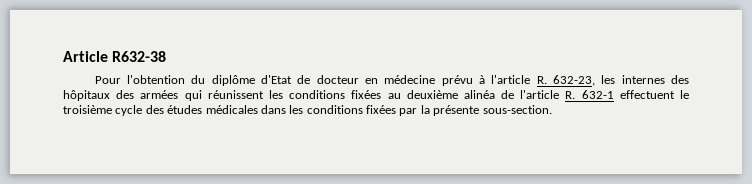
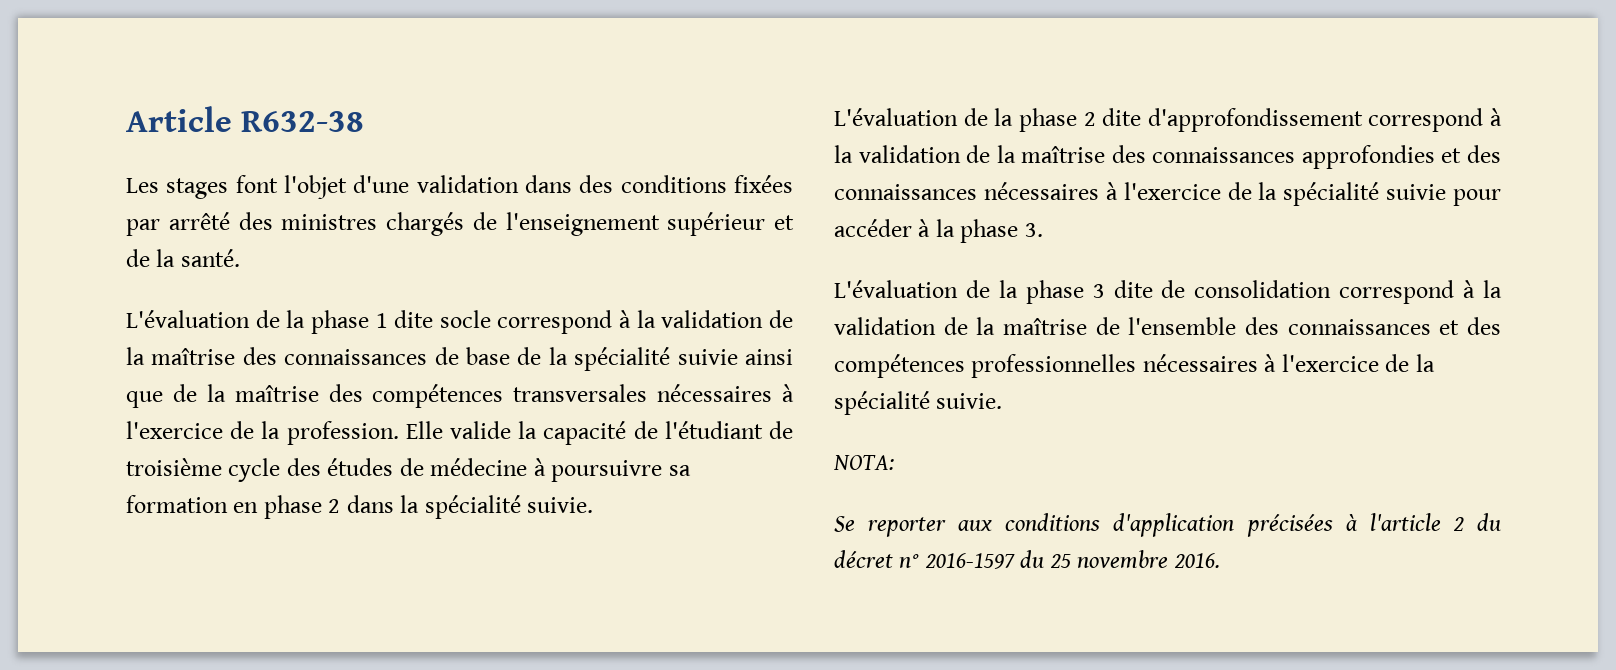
- Pour l'obtention du diplôme d'Etat de docteur en médecine prévu à l'article R. 632-23, les internes des hôpitaux des armées qui réunissent les conditions fixées au deuxième alinéa de l'article R. 632-1 effectuent le troisième cycle des études médicales dans les conditions fixées par la présente sous-section.
+ Les stages font l'objet d'une validation dans des conditions fixées par arrêté des ministres chargés de l'enseignement supérieur et de la santé.
+ L'évaluation de la phase 1 dite socle correspond à la validation de la maîtrise des connaissances de base de la spécialité suivie ainsi que de la maîtrise des compétences transversales nécessaires à l'exercice de la profession. Elle valide la capacité de l'étudiant de troisième cycle des études de médecine à poursuivre sa formation en phase 2 dans la spécialité suivie.
+ L'évaluation de la phase 2 dite d'approfondissement correspond à la validation de la maîtrise des connaissances approfondies et des connaissances nécessaires à l'exercice de la spécialité suivie pour accéder à la phase 3.
+ L'évaluation de la phase 3 dite de consolidation correspond à la validation de la maîtrise de l'ensemble des connaissances et des compétences professionnelles nécessaires à l'exercice de la spécialité suivie.
+ NOTA:
+ Se reporter aux conditions d'application précisées à l'article 2 du décret n° 2016-1597 du 25 novembre 2016.

